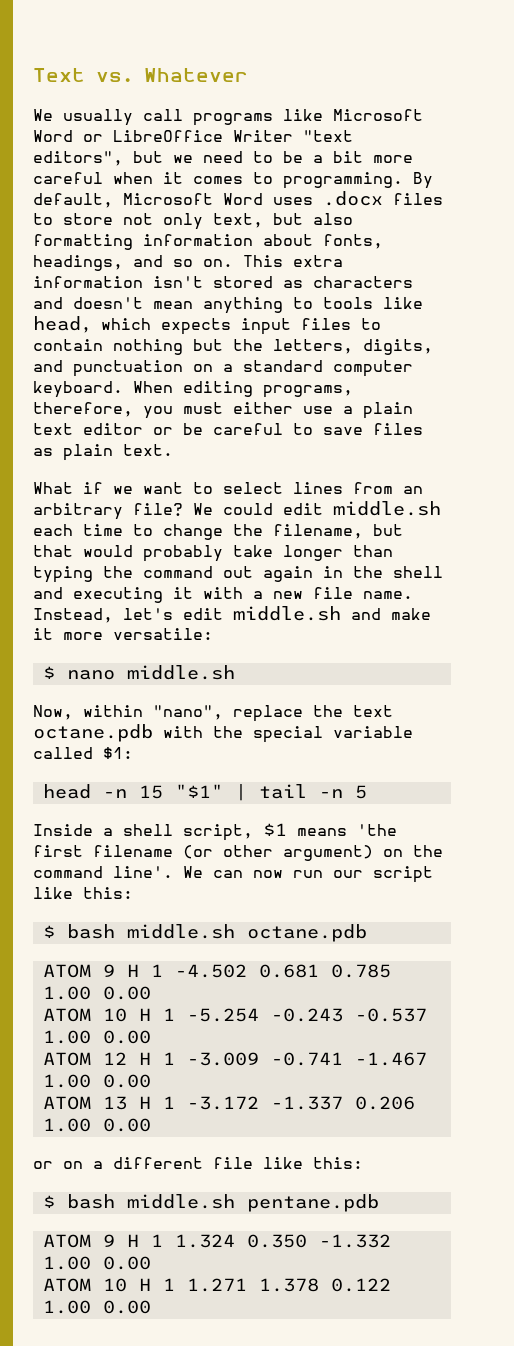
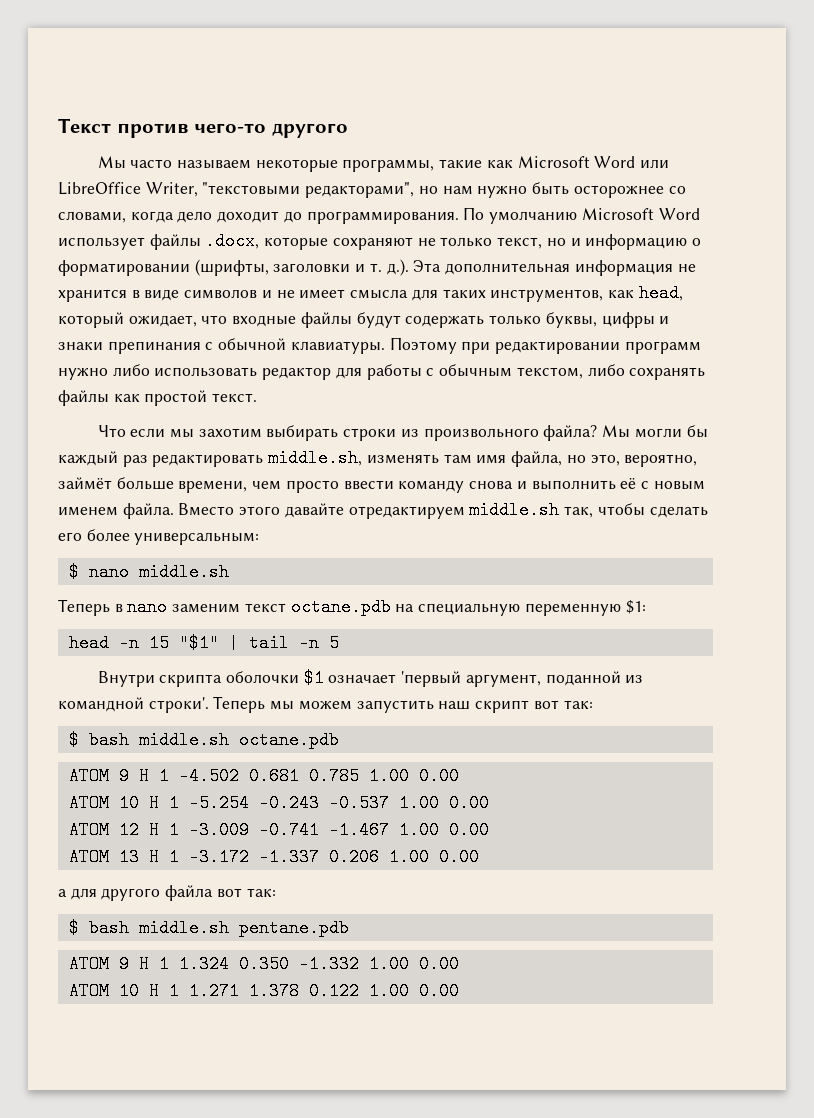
- Text vs. Whatever
- We usually call programs like Microsoft Word or LibreOffice Writer "text editors", but we need to be a bit more careful when it comes to programming. By default, Microsoft Word uses .docx files to store not only text, but also formatting information about fonts, headings, and so on. This extra information isn't stored as characters and doesn't mean anything to tools like head, which expects input files to contain nothing but the letters, digits, and punctuation on a standard computer keyboard. When editing programs, therefore, you must either use a plain text editor or be careful to save files as plain text.
- What if we want to select lines from an arbitrary file? We could edit middle.sh each time to change the filename, but that would probably take longer than typing the command out again in the shell and executing it with a new file name. Instead, let's edit middle.sh and make it more versatile:
+ Текст против чего-то другого
+ Мы часто называем некоторые программы, такие как Microsoft Word или LibreOffice Writer, "текстовыми редакторами", но нам нужно быть осторожнее со словами, когда дело доходит до программирования. По умолчанию Microsoft Word использует файлы .docx, которые сохраняют не только текст, но и информацию о форматировании (шрифты, заголовки и т. д.). Эта дополнительная информация не хранится в виде символов и не имеет смысла для таких инструментов, как head, который ожидает, что входные файлы будут содержать только буквы, цифры и знаки препинания с обычной клавиатуры. Поэтому при редактировании программ нужно либо использовать редактор для работы с обычным текстом, либо сохранять файлы как простой текст.
+ Что если мы захотим выбирать строки из произвольного файла? Мы могли бы каждый раз редактировать middle.sh, изменять там имя файла, но это, вероятно, займёт больше времени, чем просто ввести команду снова и выполнить её с новым именем файла. Вместо этого давайте отредактируем middle.sh так, чтобы сделать его более универсальным:
  $ nano middle.sh
- Now, within "nano", replace the text octane.pdb with the special variable called $1:
+ Теперь в nano заменим текст octane.pdb на специальную переменную $1:
- Inside a shell script, $1 means 'the first filename (or other argument) on the command line'. We can now run our script like this:
+ Внутри скрипта оболочки $1 означает 'первый аргумент, поданной из командной строки'. Теперь мы можем запустить наш скрипт вот так:
- or on a different file like this:
+ а для другого файла вот так:

